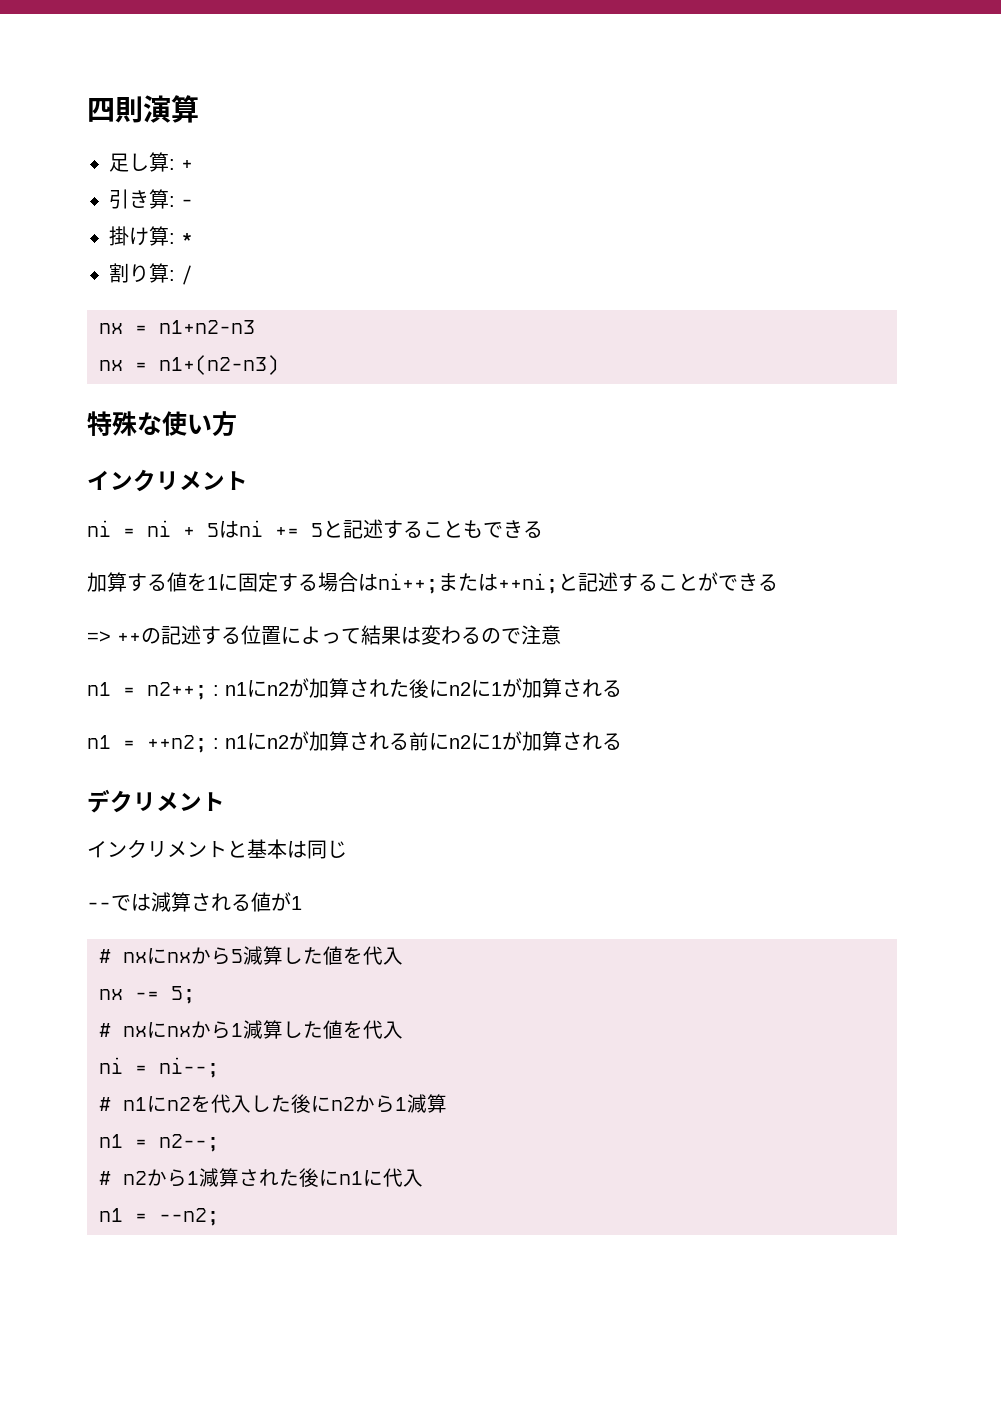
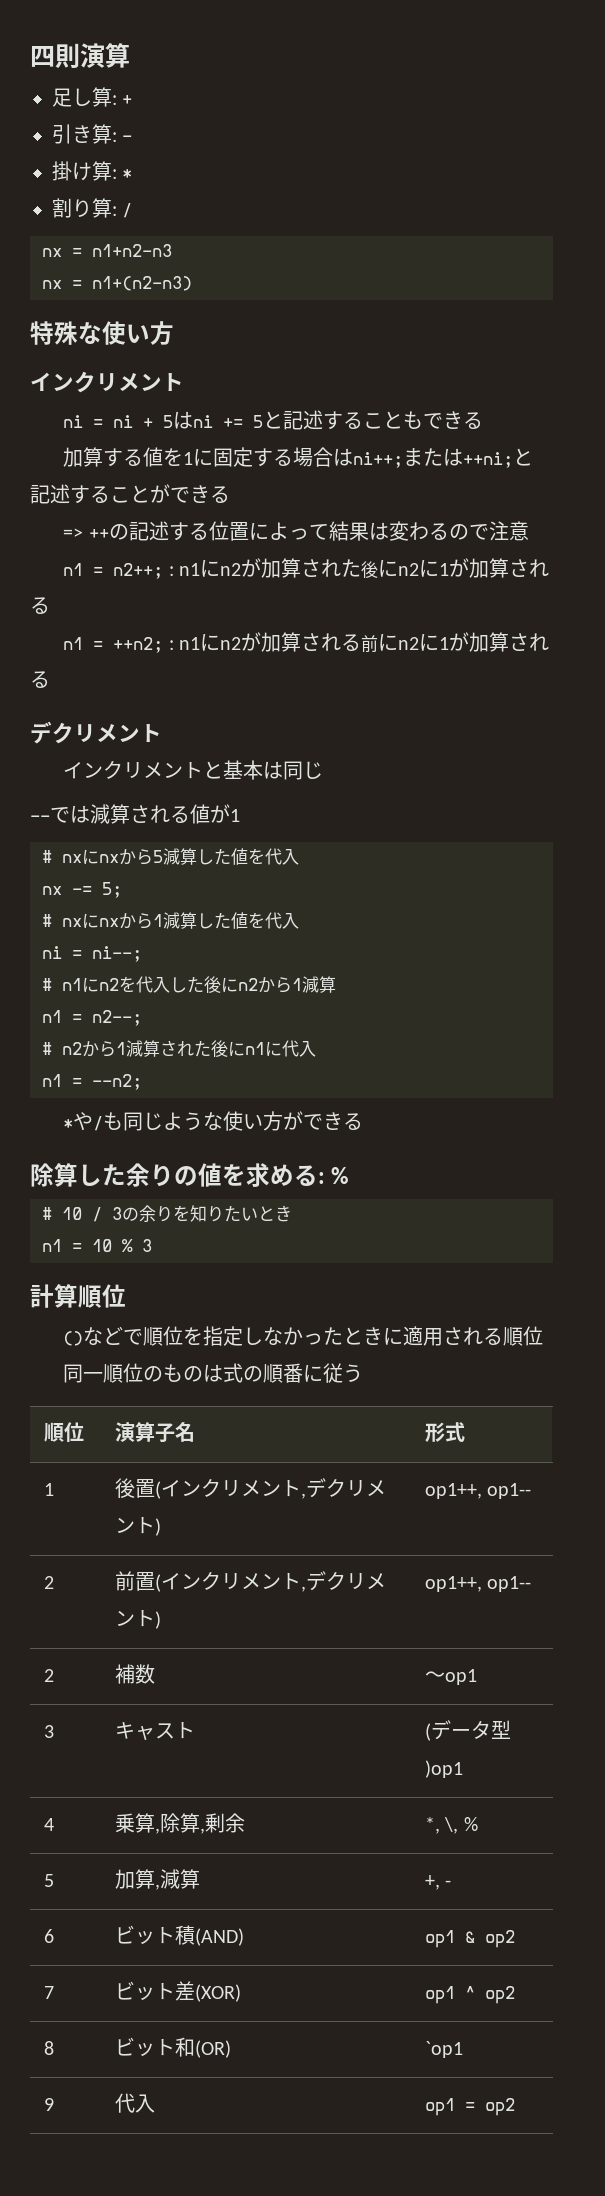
+ *や/も同じような使い方ができる
+ 除算した余りの値を求める: %
+ # 10 / 3の余りを知りたいとき
+ n1 = 10 % 3
+ 計算順位
+ ()などで順位を指定しなかったときに適用される順位
+ 同一順位のものは式の順番に従う
+ 順位 | 演算子名 | 形式
+ 1 | 後置(インクリメント,デクリメント) | op1++, op1--
+ 2 | 前置(インクリメント,デクリメント) | op1++, op1--
+ 2 | 補数 | 〜op1
+ 3 | キャスト | (データ型)op1
+ 4 | 乗算,除算,剰余 | *, \, %
+ 5 | 加算,減算 | +, -
+ 6 | ビット積(AND) | op1 & op2
+ 7 | ビット差(XOR) | op1 ^ op2
+ 8 | ビット和(OR) | `op1
+ 9 | 代入 | op1 = op2

